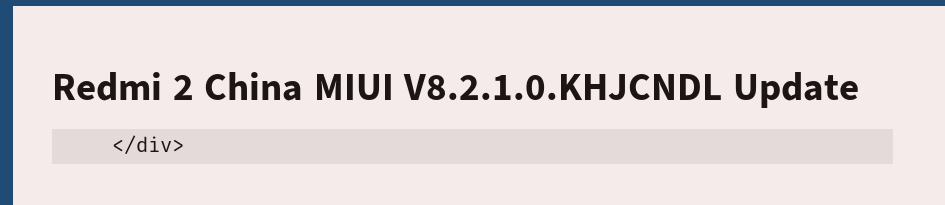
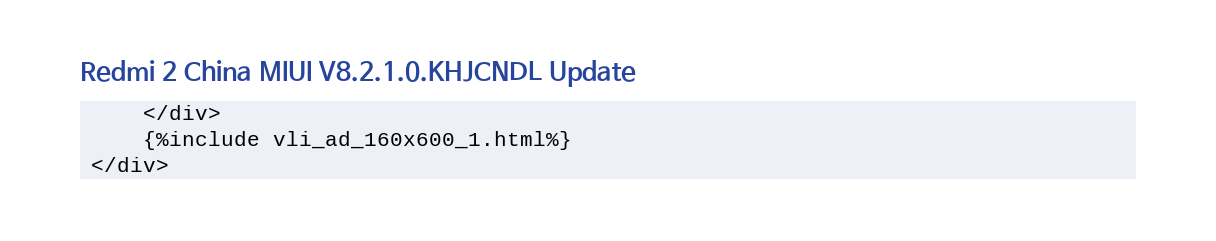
+ {%include vli_ad_160x600_1.html%}
+ </div>

